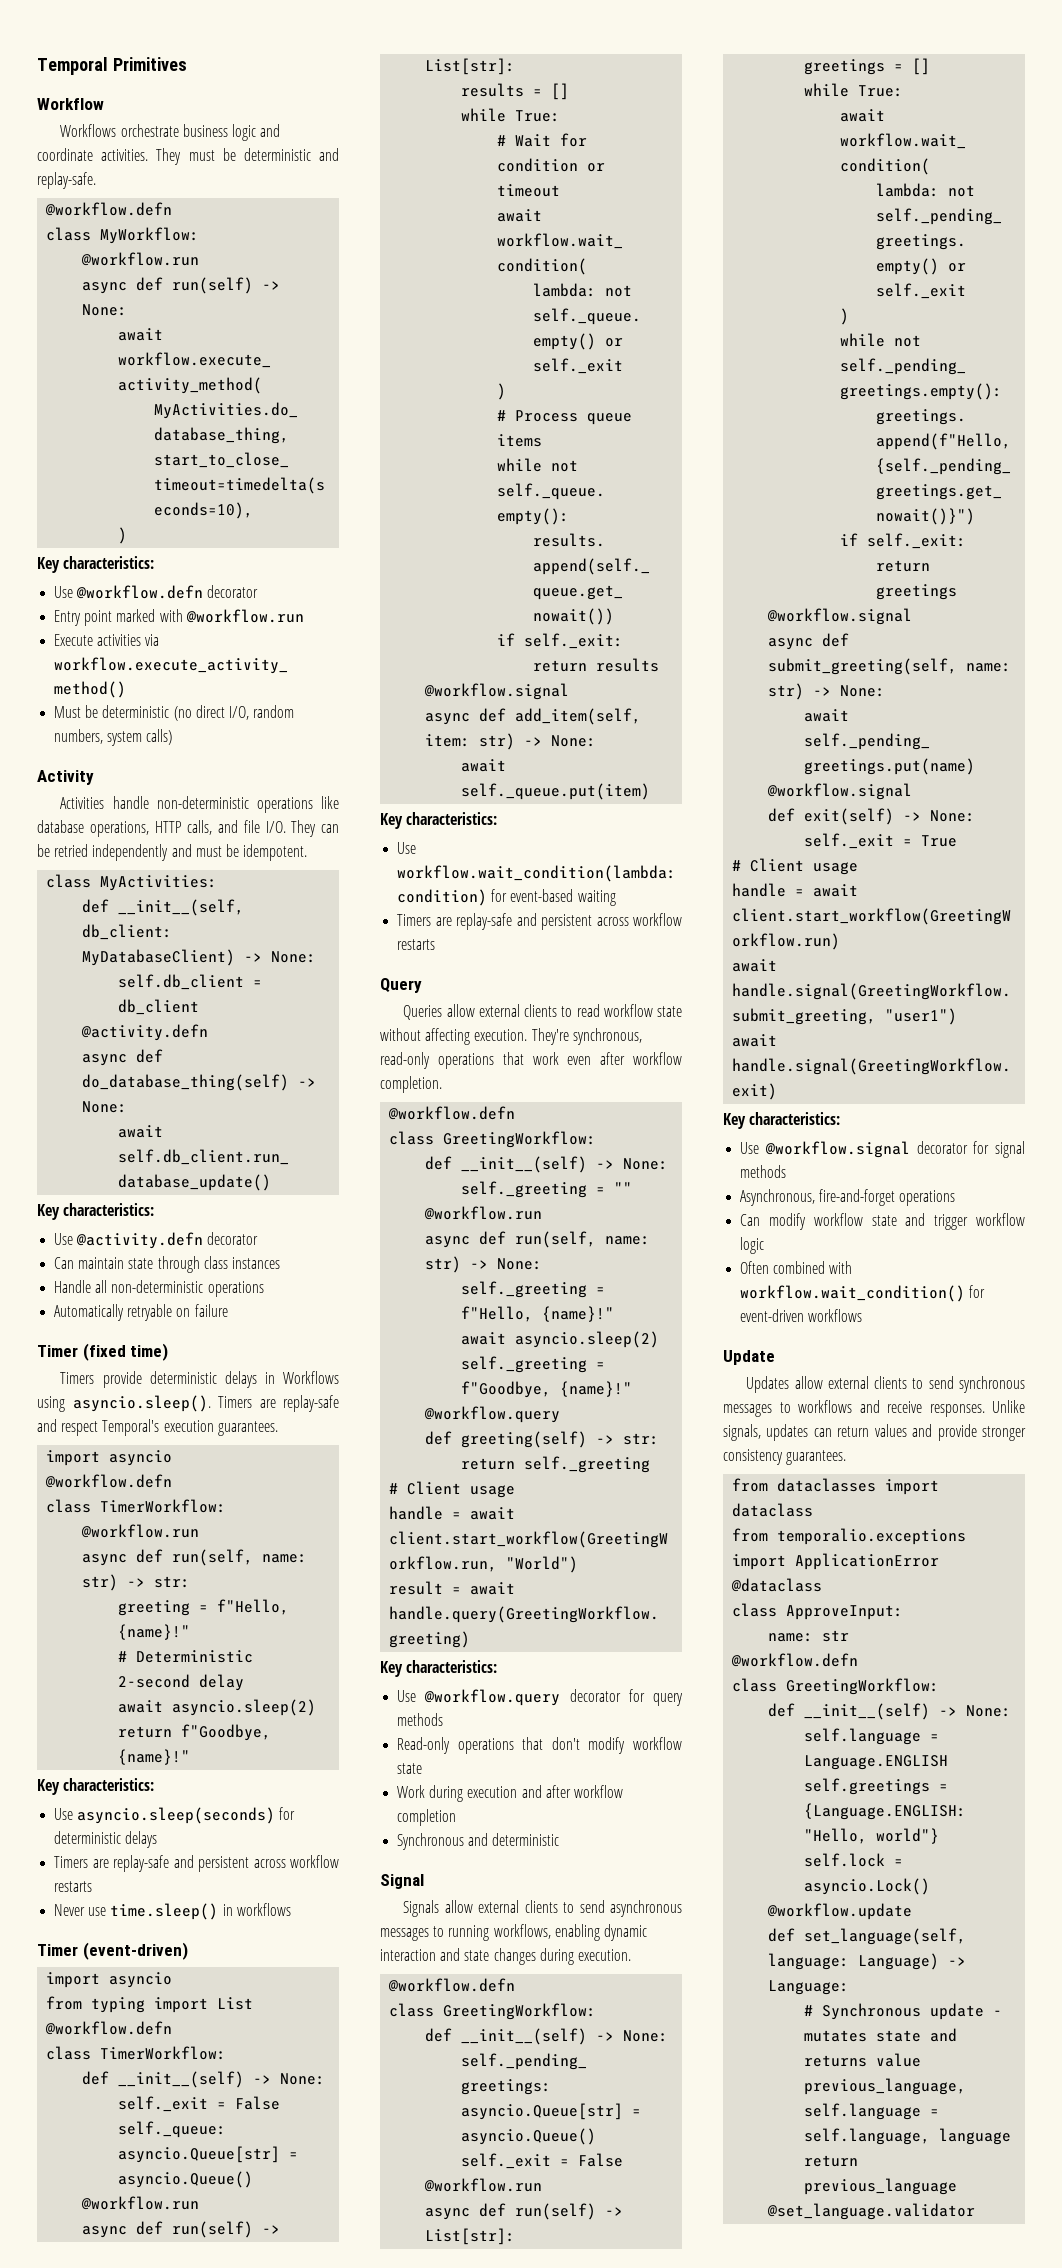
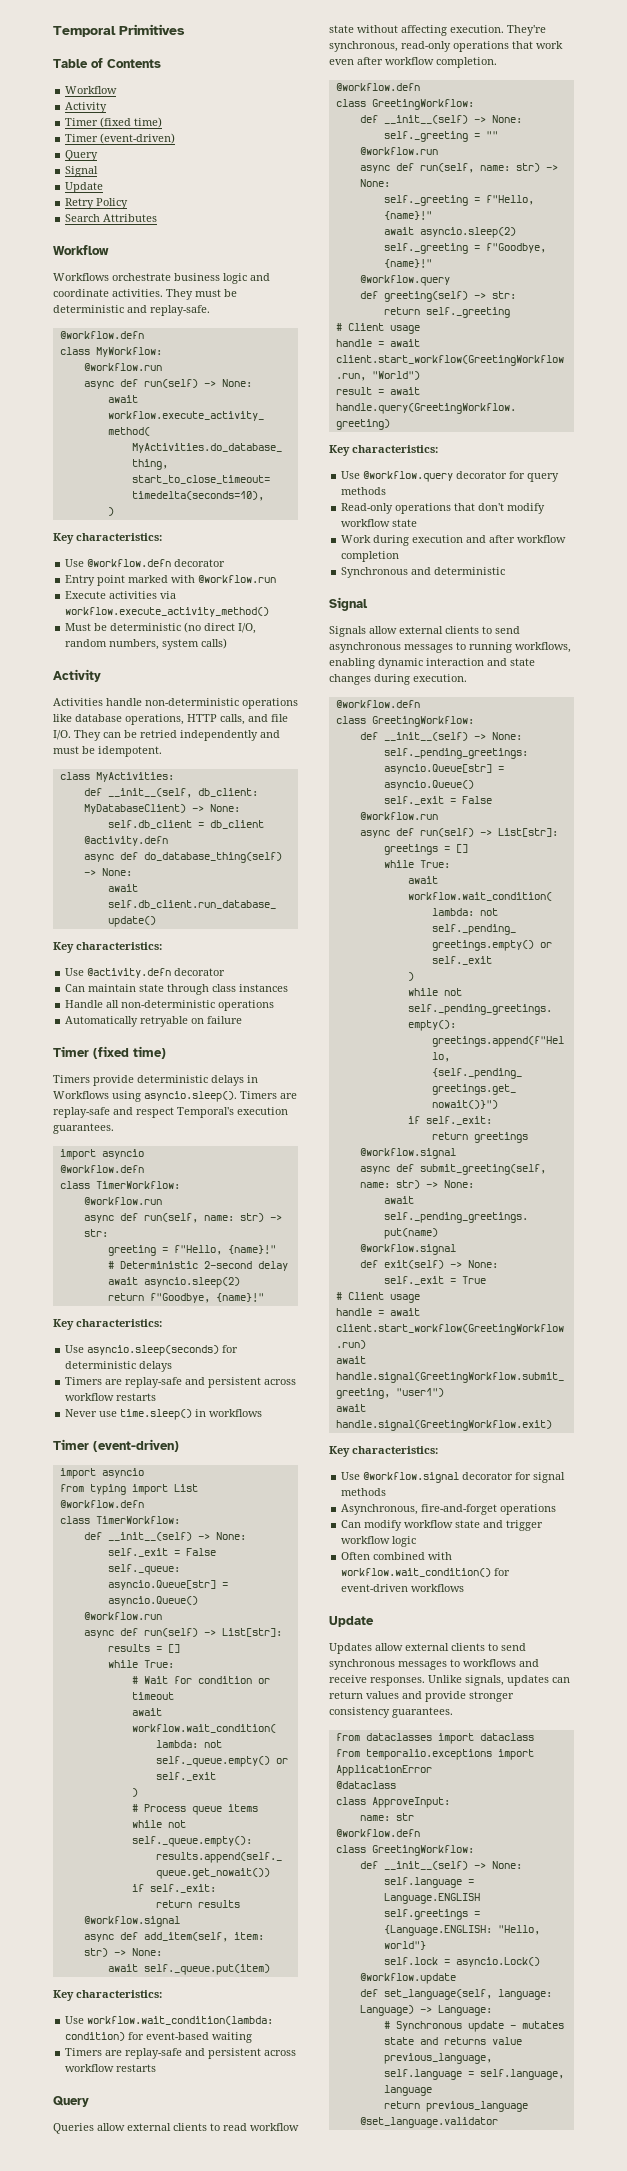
+ Table of Contents
+ Workflow
+ Activity
+ Timer (fixed time)
+ Timer (event-driven)
+ Query
+ Signal
+ Update
+ Retry Policy
+ Search Attributes

